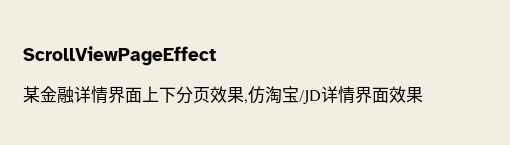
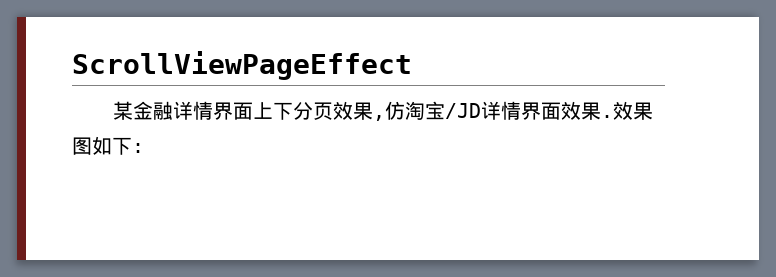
- 某金融详情界面上下分页效果,仿淘宝/JD详情界面效果
+ 某金融详情界面上下分页效果,仿淘宝/JD详情界面效果.效果图如下:

